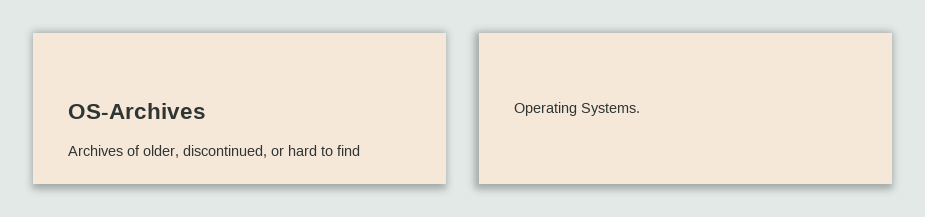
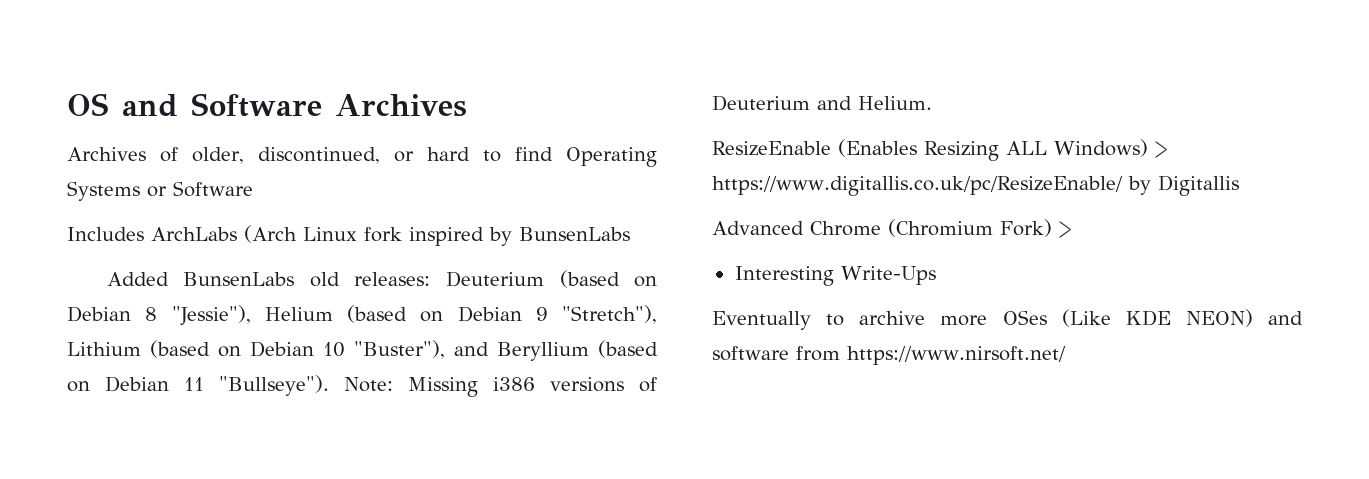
- OS-Archives
+ OS and Software Archives
- Archives of older, discontinued, or hard to find Operating Systems.
+ Archives of older, discontinued, or hard to find Operating Systems or Software
+ Includes ArchLabs (Arch Linux fork inspired by BunsenLabs
+ Added BunsenLabs old releases: Deuterium (based on Debian 8 "Jessie"), Helium (based on Debian 9 "Stretch"), Lithium (based on Debian 10 "Buster"), and Beryllium (based on Debian 11 "Bullseye"). Note: Missing i386 versions of Deuterium and Helium.
+ ResizeEnable (Enables Resizing ALL Windows) > https://www.digitallis.co.uk/pc/ResizeEnable/ by Digitallis
+ Advanced Chrome (Chromium Fork) >
+ Interesting Write-Ups
+ Eventually to archive more OSes (Like KDE NEON) and software from https://www.nirsoft.net/

